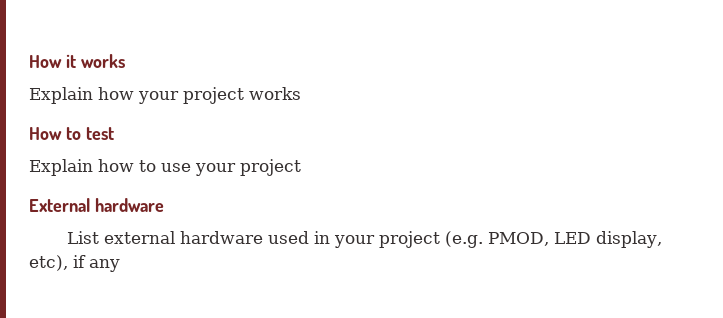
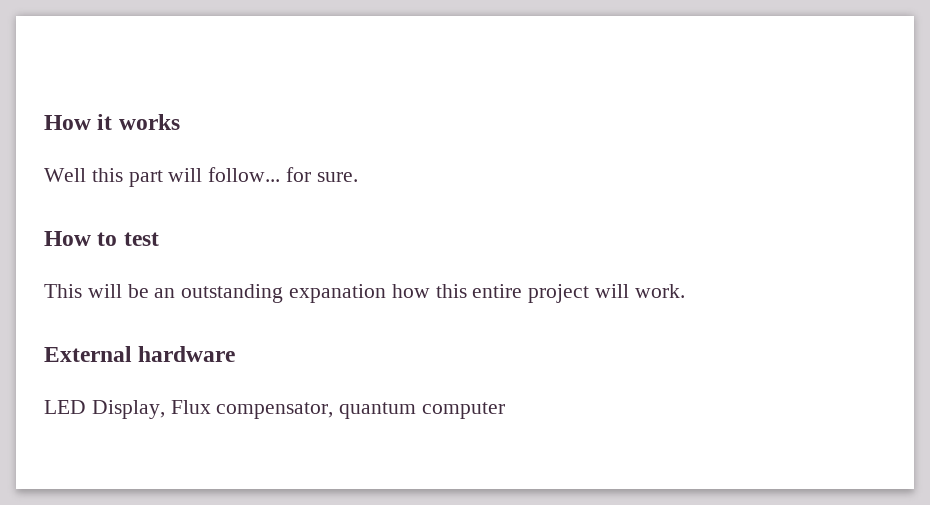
- Explain how your project works
+ Well this part will follow... for sure.
  How to test
- Explain how to use your project
+ This will be an outstanding expanation how this entire project will work.
- List external hardware used in your project (e.g. PMOD, LED display, etc), if any
+ LED Display, Flux compensator, quantum computer

